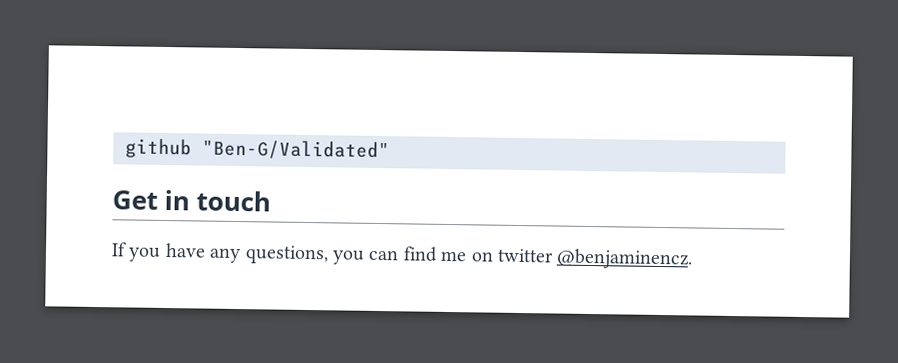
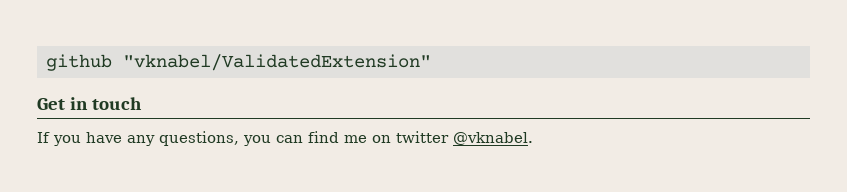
- github "Ben-G/Validated"
+ github "vknabel/ValidatedExtension"
- If you have any questions, you can find me on twitter @benjaminencz.
+ If you have any questions, you can find me on twitter @vknabel.

